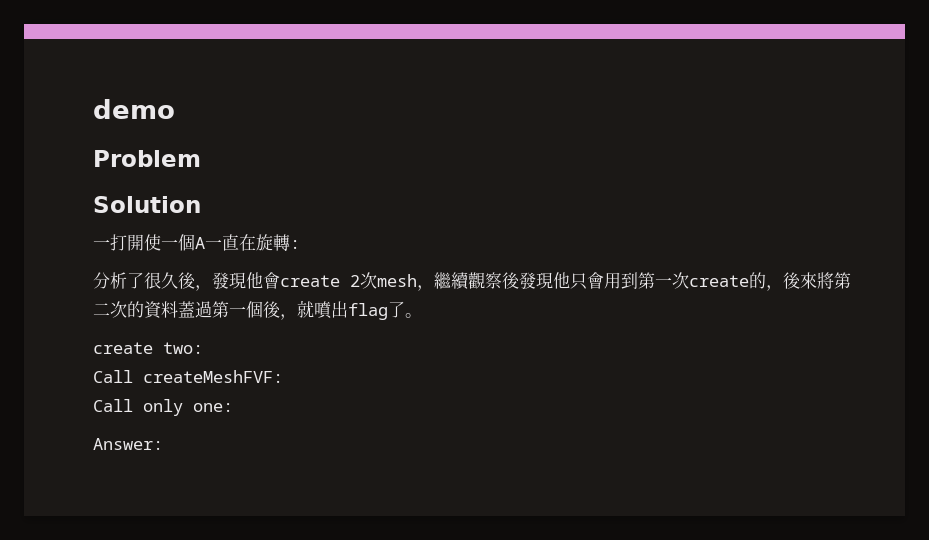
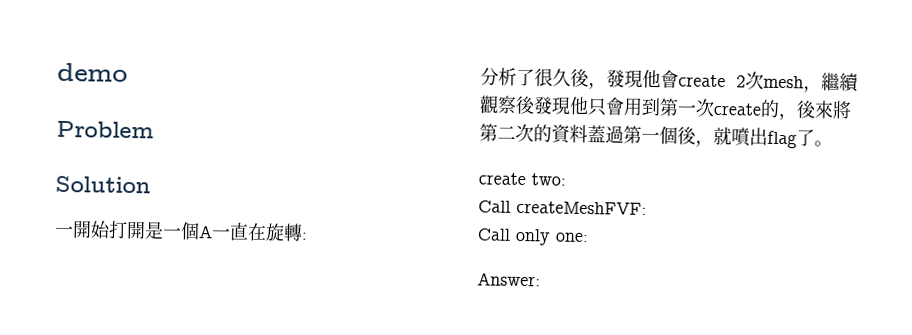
- 一打開使一個A一直在旋轉:
+ 一開始打開是一個A一直在旋轉:

